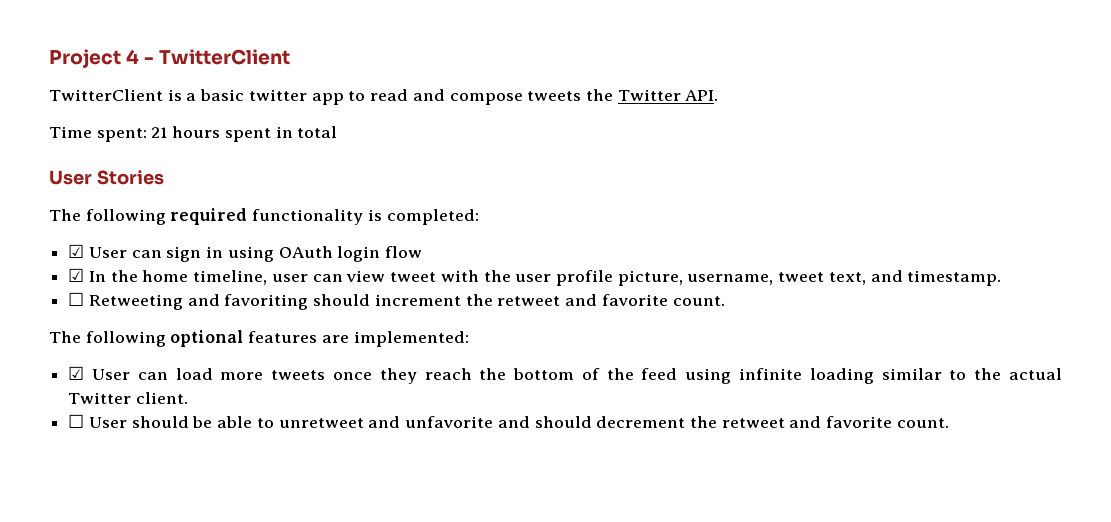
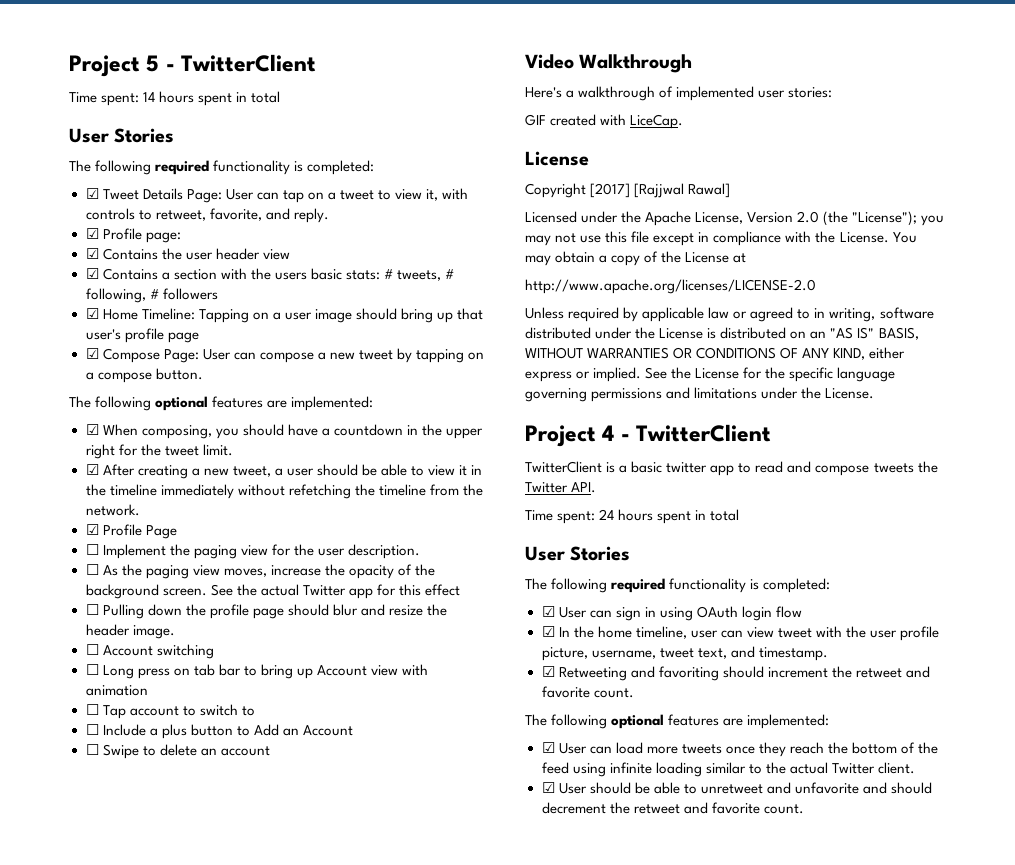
+ Project 5 - TwitterClient
+ Time spent: 14 hours spent in total
+ User Stories
+ The following required functionality is completed:
+ ☑ Tweet Details Page: User can tap on a tweet to view it, with controls to retweet, favorite, and reply.
+ ☑ Profile page:
+ ☑ Contains the user header view
+ ☑ Contains a section with the users basic stats: # tweets, # following, # followers
+ ☑ Home Timeline: Tapping on a user image should bring up that user's profile page
+ ☑ Compose Page: User can compose a new tweet by tapping on a compose button.
+ The following optional features are implemented:
+ ☑ When composing, you should have a countdown in the upper right for the tweet limit.
+ ☑ After creating a new tweet, a user should be able to view it in the timeline immediately without refetching the timeline from the network.
+ ☑ Profile Page
+ ☐ Implement the paging view for the user description.
+ ☐ As the paging view moves, increase the opacity of the background screen. See the actual Twitter app for this effect
+ ☐ Pulling down the profile page should blur and resize the header image.
+ ☐ Account switching
+ ☐ Long press on tab bar to bring up Account view with animation
+ ☐ Tap account to switch to
+ ☐ Include a plus button to Add an Account
+ ☐ Swipe to delete an account
+ Video Walkthrough
+ Here's a walkthrough of implemented user stories:
+ GIF created with LiceCap.
+ License
+ Copyright [2017] [Rajjwal Rawal]
+ Licensed under the Apache License, Version 2.0 (the "License"); you may not use this file except in compliance with the License. You may obtain a copy of the License at
+ http://www.apache.org/licenses/LICENSE-2.0
+ Unless required by applicable law or agreed to in writing, software distributed under the License is distributed on an "AS IS" BASIS, WITHOUT WARRANTIES OR CONDITIONS OF ANY KIND, either express or implied. See the License for the specific language governing permissions and limitations under the License.
- Time spent: 21 hours spent in total
+ Time spent: 24 hours spent in total
- ☐ Retweeting and favoriting should increment the retweet and favorite count.
+ ☑ Retweeting and favoriting should increment the retweet and favorite count.
- ☐ User should be able to unretweet and unfavorite and should decrement the retweet and favorite count.
+ ☑ User should be able to unretweet and unfavorite and should decrement the retweet and favorite count.

